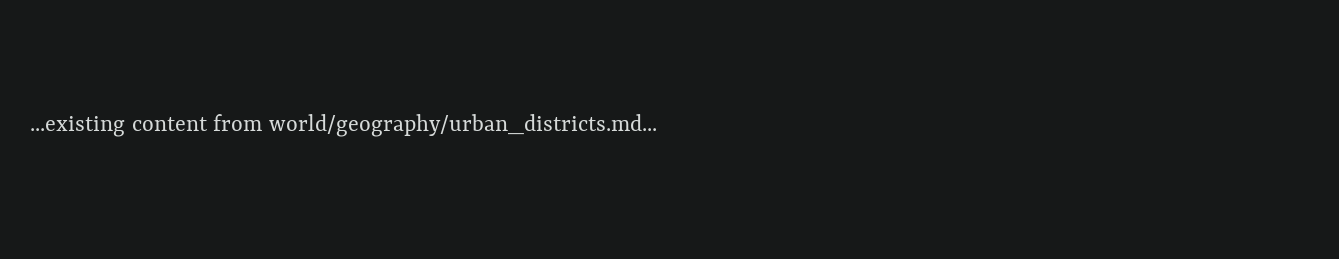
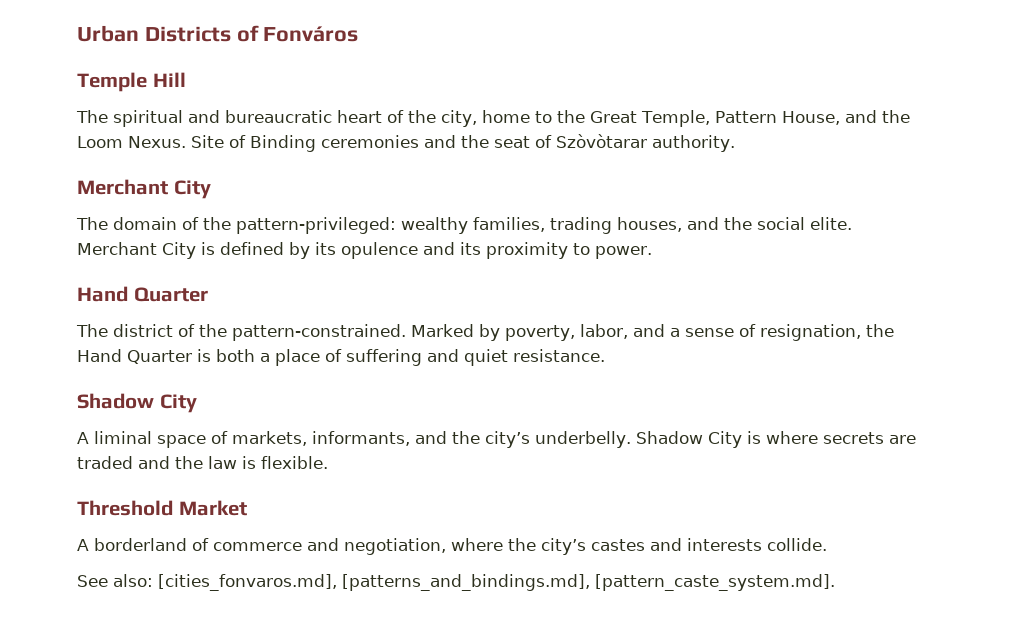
- ...existing content from world/geography/urban_districts.md...
+ Urban Districts of Fonváros
+ Temple Hill
+ The spiritual and bureaucratic heart of the city, home to the Great Temple, Pattern House, and the Loom Nexus. Site of Binding ceremonies and the seat of Szòvòtarar authority.
+ Merchant City
+ The domain of the pattern-privileged: wealthy families, trading houses, and the social elite. Merchant City is defined by its opulence and its proximity to power.
+ Hand Quarter
+ The district of the pattern-constrained. Marked by poverty, labor, and a sense of resignation, the Hand Quarter is both a place of suffering and quiet resistance.
+ Shadow City
+ A liminal space of markets, informants, and the city’s underbelly. Shadow City is where secrets are traded and the law is flexible.
+ Threshold Market
+ A borderland of commerce and negotiation, where the city’s castes and interests collide.
+ See also: [cities_fonvaros.md], [patterns_and_bindings.md], [pattern_caste_system.md].

